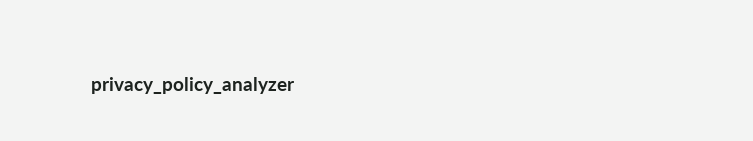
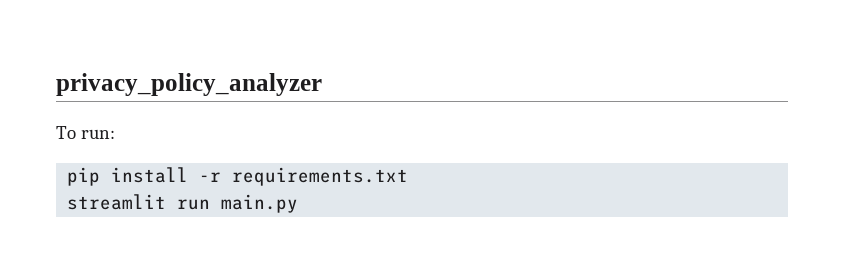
+ To run:
+ pip install -r requirements.txt
+ streamlit run main.py

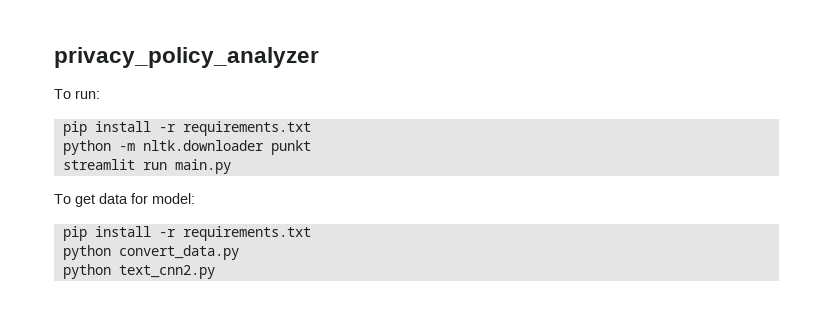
+ python -m nltk.downloader punkt
+ To get data for model:
+ pip install -r requirements.txt
+ python convert_data.py
+ python text_cnn2.py

